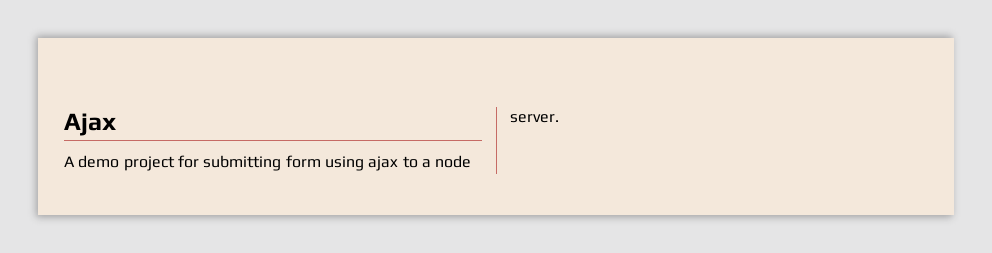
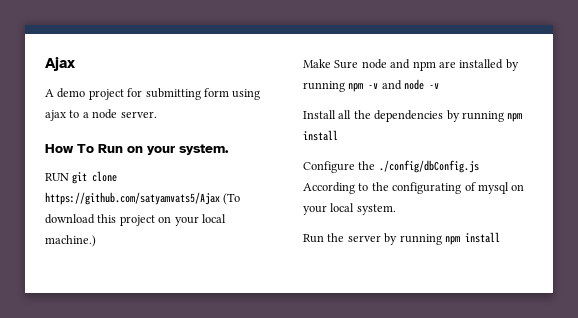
+ How To Run on your system.
+ RUN git clone https://github.com/satyamvats5/Ajax (To download this project on your local machine.)
+ Make Sure node and npm are installed by running npm -v and node -v
+ Install all the dependencies by running npm install
+ Configure the ./config/dbConfig.js According to the configurating of mysql on your local system.
+ Run the server by running npm install

